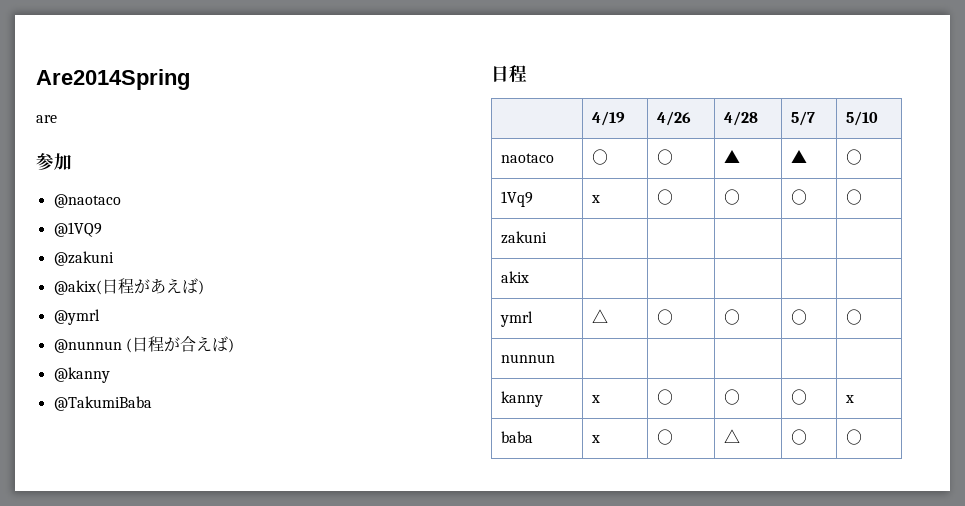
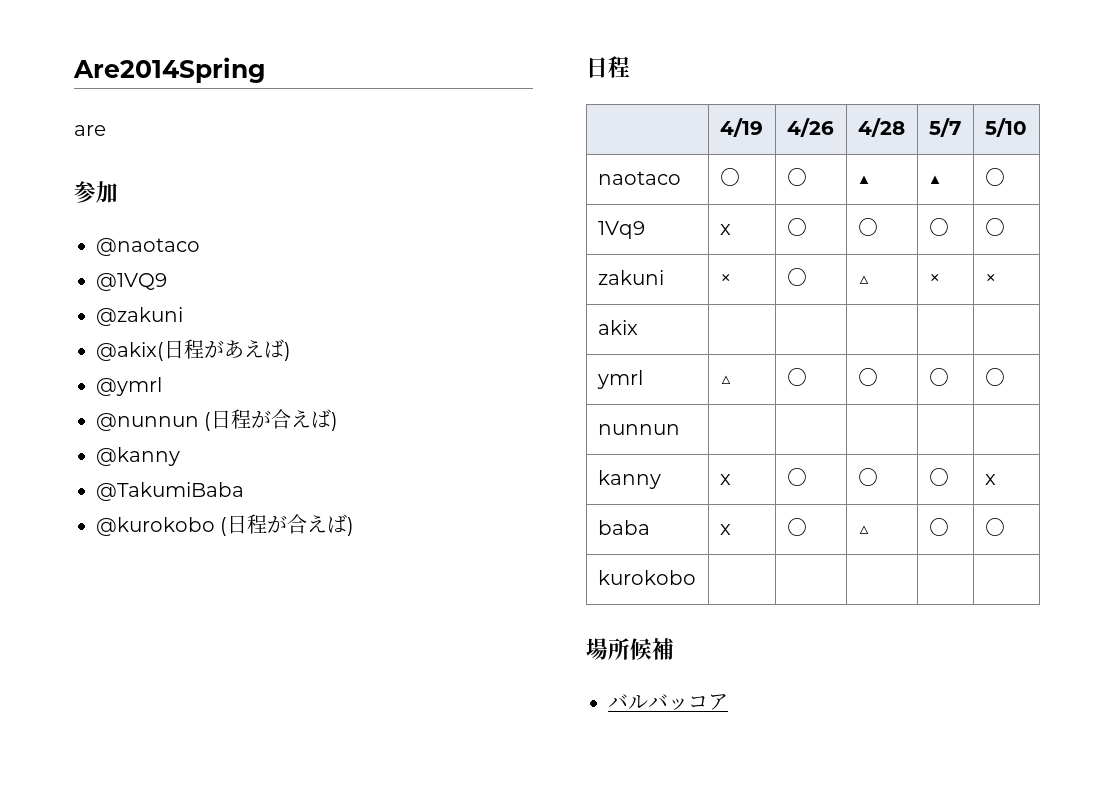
+ @kurokobo (日程が合えば)
- zakuni | | | | |
+ zakuni | × | ○ | △ | × | ×
+ kurokobo | | | | |
+ 場所候補
+ バルバッコア

